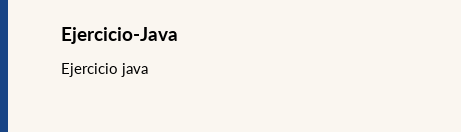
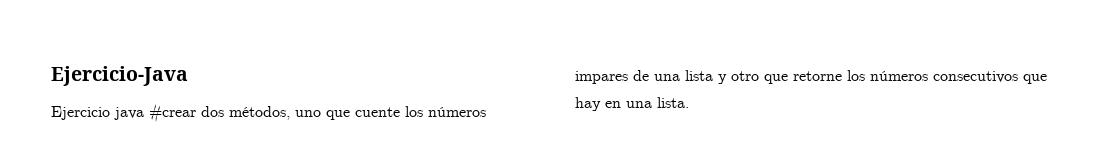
- Ejercicio java
+ Ejercicio java #crear dos métodos, uno que cuente los números impares de una lista y otro que retorne los números consecutivos que hay en una lista.

